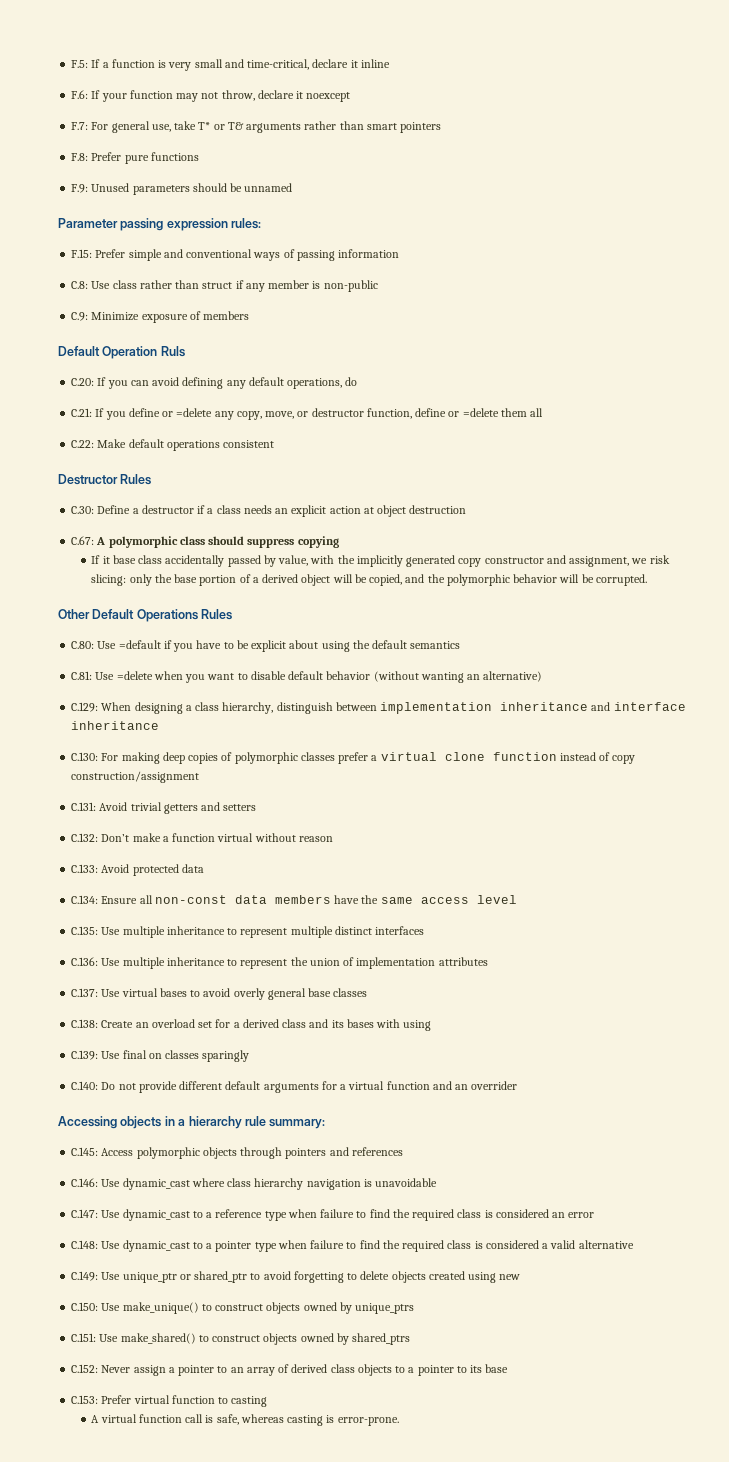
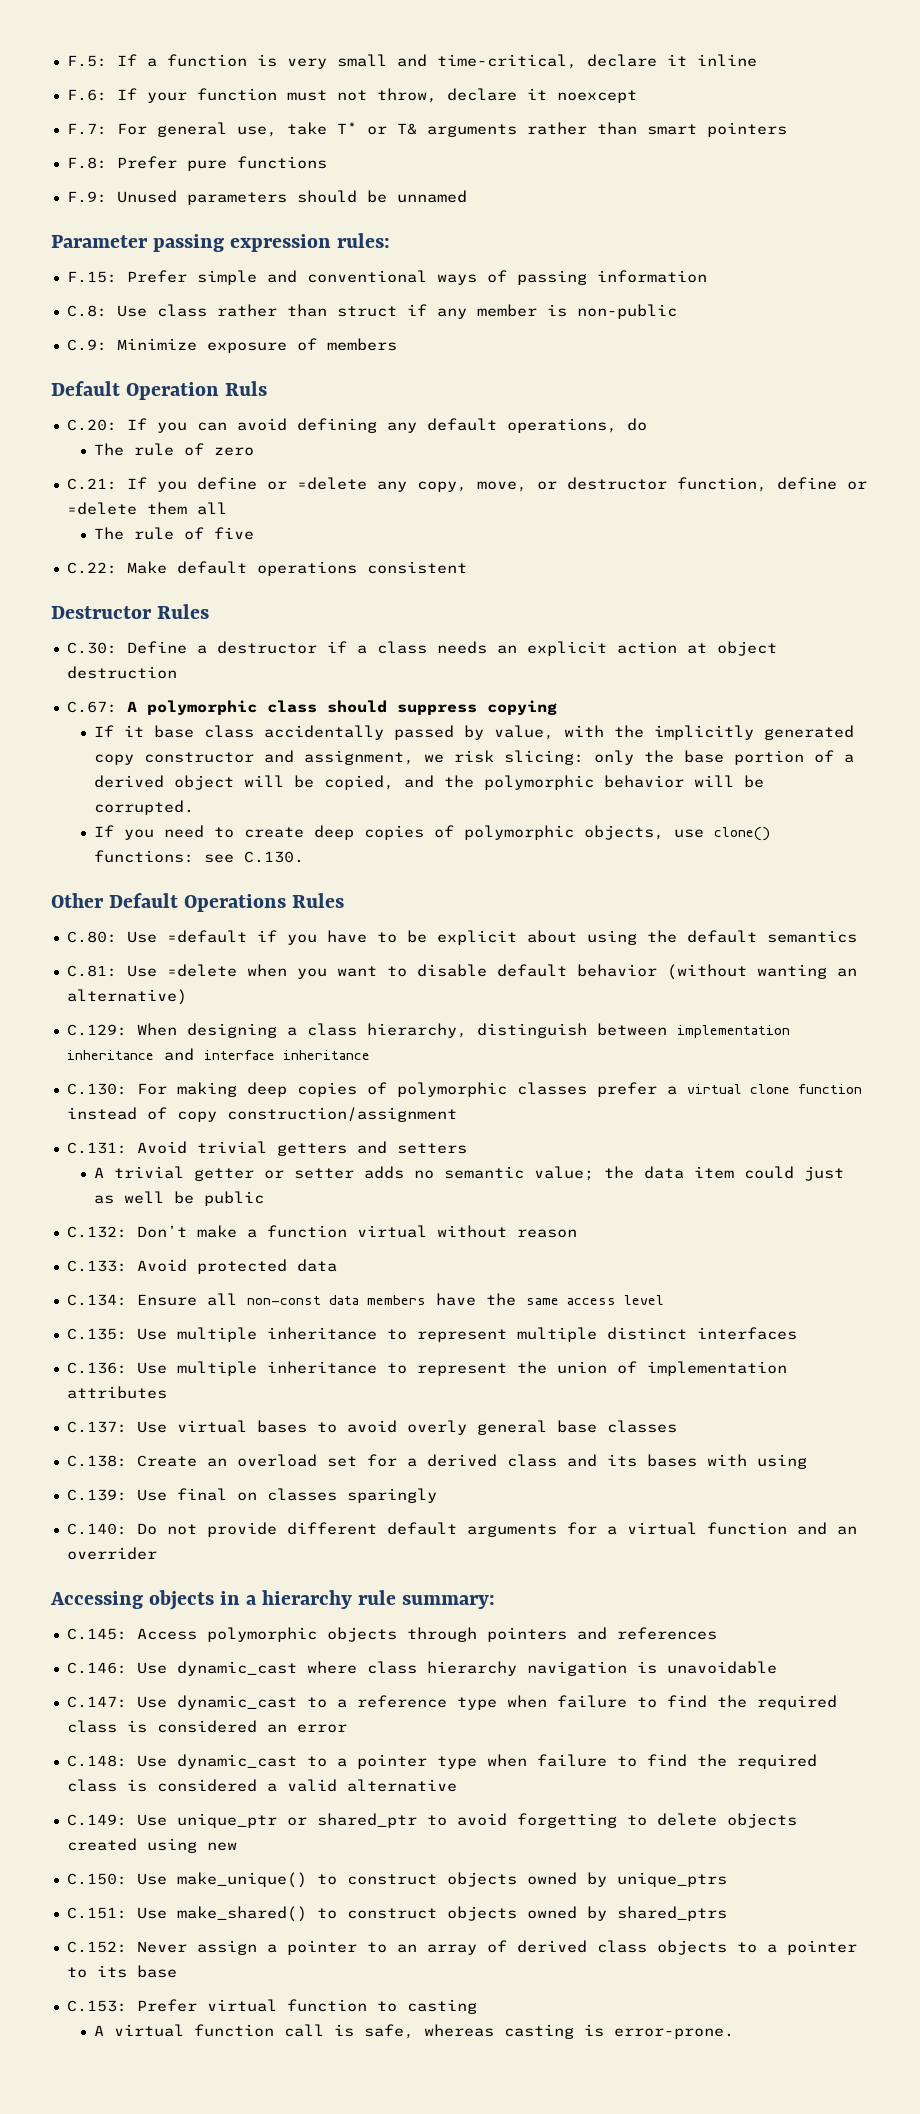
- F.6: If your function may not throw, declare it noexcept
+ F.6: If your function must not throw, declare it noexcept
+ The rule of zero
+ The rule of five
+ If you need to create deep copies of polymorphic objects, use clone() functions: see C.130.
+ A trivial getter or setter adds no semantic value; the data item could just as well be public

